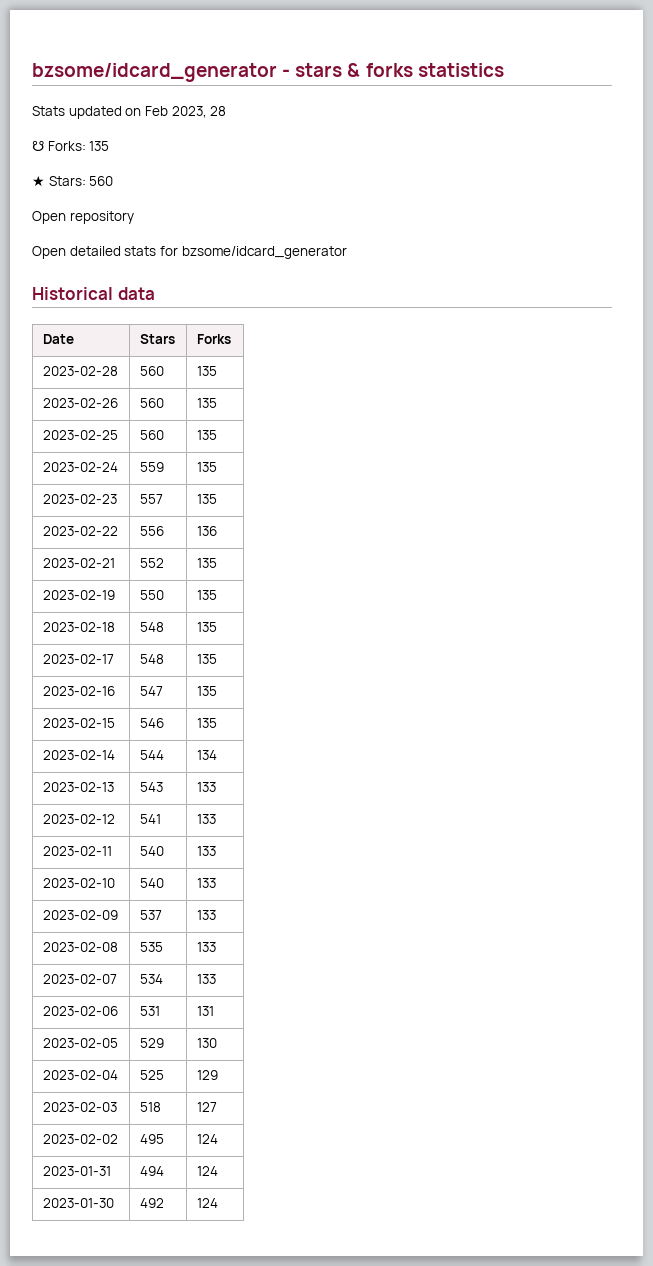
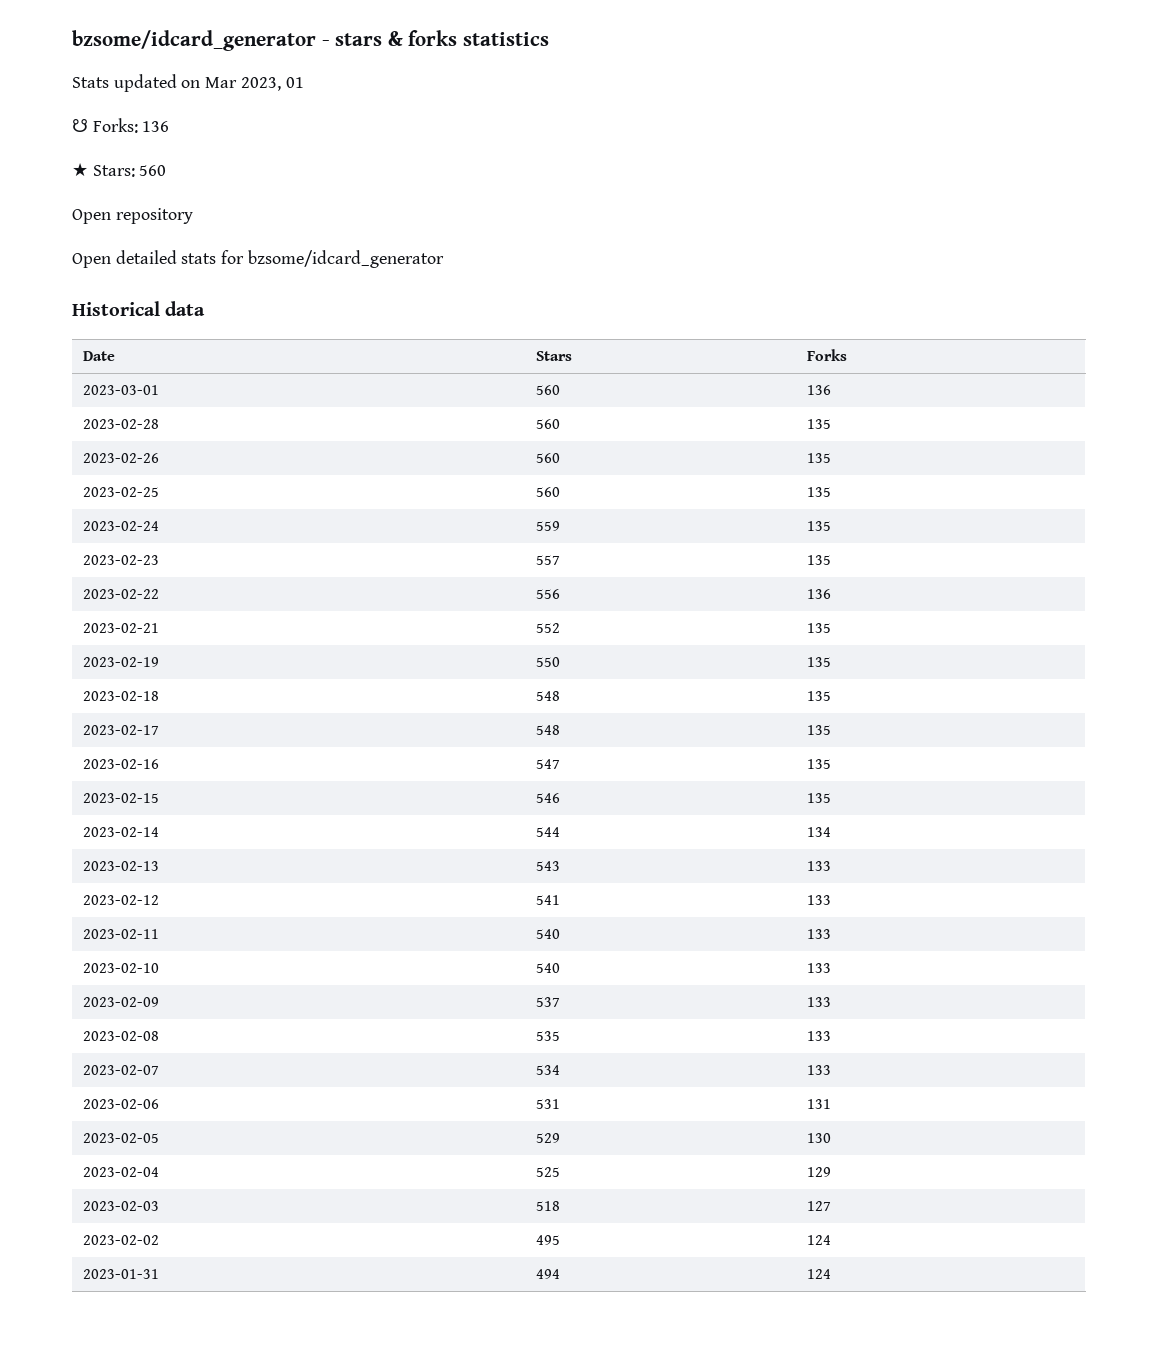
- Stats updated on Feb 2023, 28
+ Stats updated on Mar 2023, 01
- ☋ Forks: 135
+ ☋ Forks: 136
+ 2023-03-01 | 560 | 136
- 2023-01-30 | 492 | 124

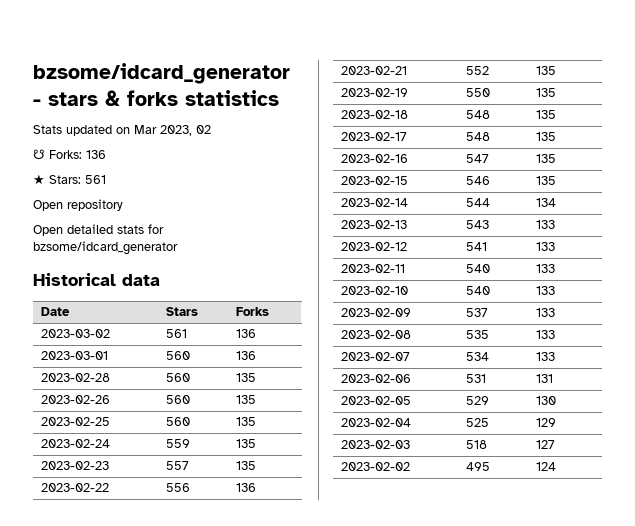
- Stats updated on Mar 2023, 01
+ Stats updated on Mar 2023, 02
- ★ Stars: 560
+ ★ Stars: 561
+ 2023-03-02 | 561 | 136
- 2023-01-31 | 494 | 124

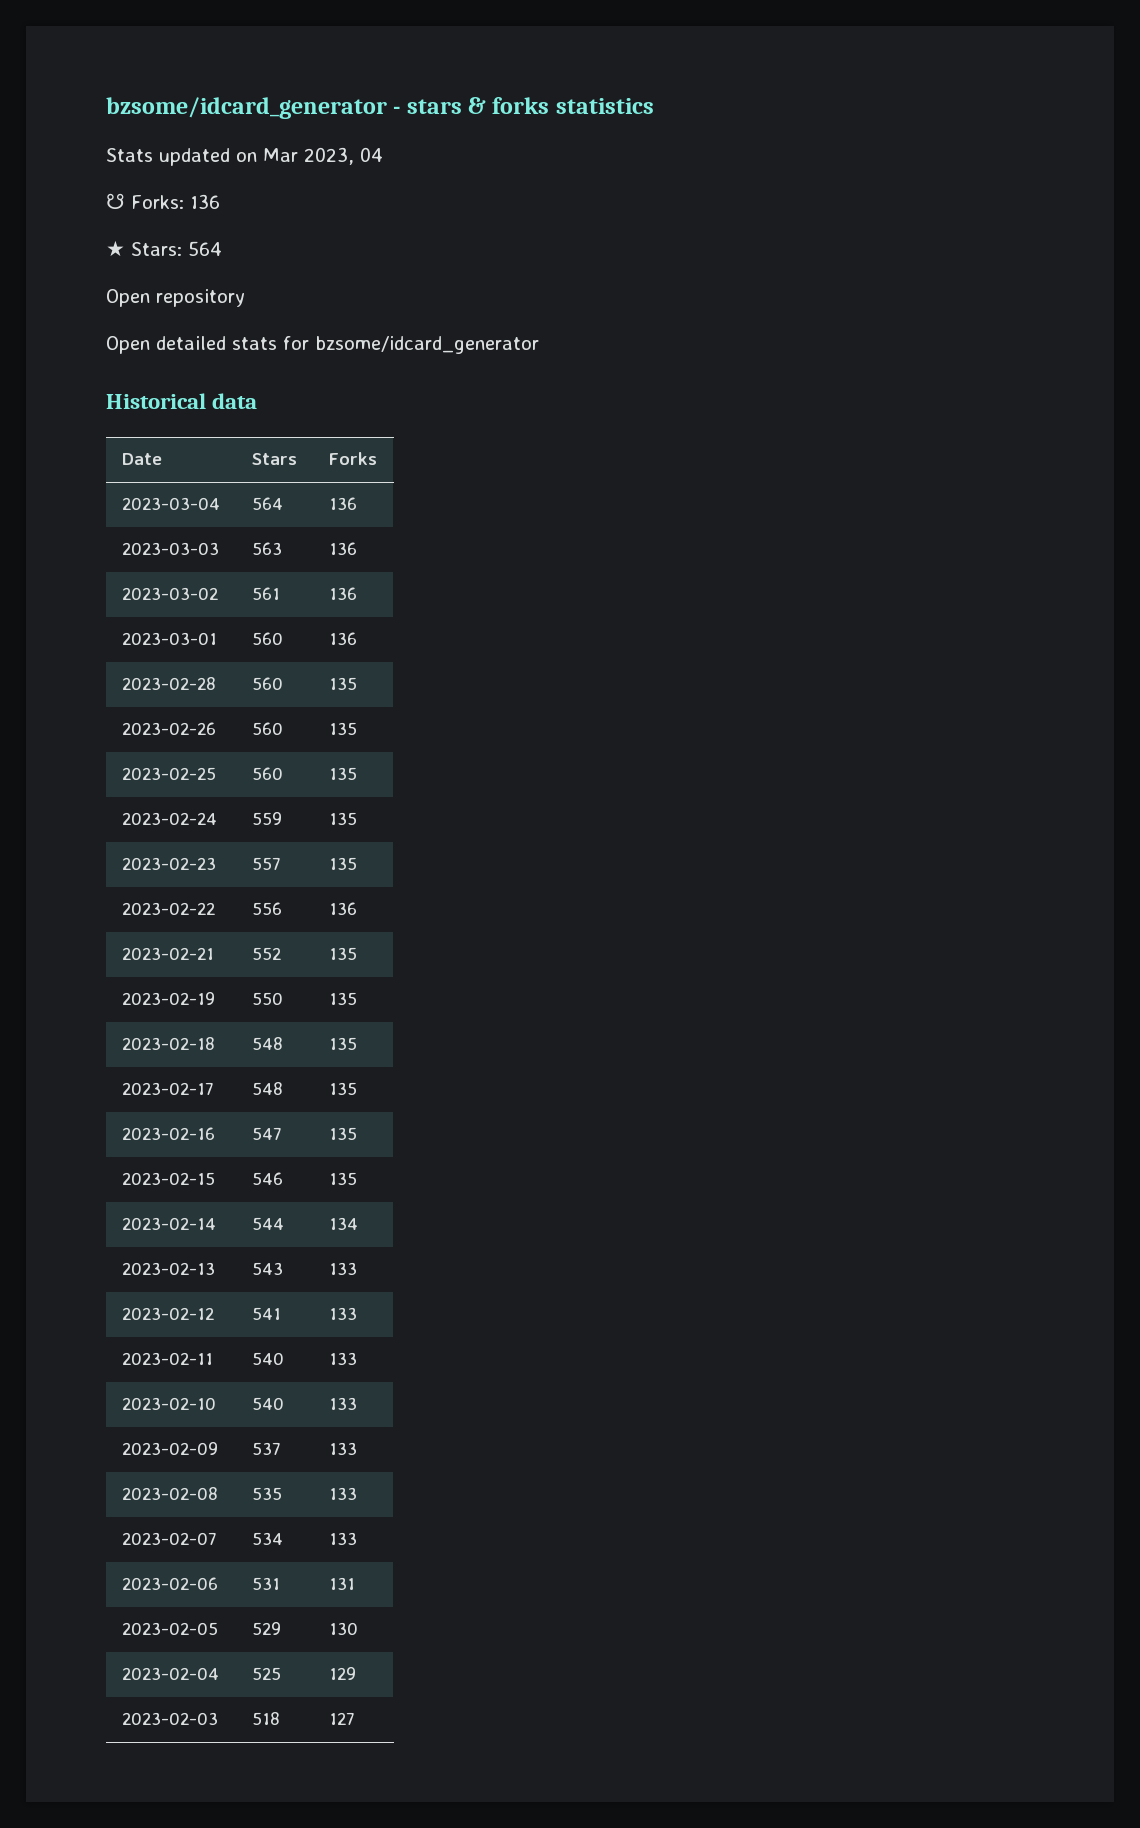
- Stats updated on Mar 2023, 02
+ Stats updated on Mar 2023, 04
- ★ Stars: 561
+ ★ Stars: 564
+ 2023-03-04 | 564 | 136
+ 2023-03-03 | 563 | 136
- 2023-02-02 | 495 | 124

